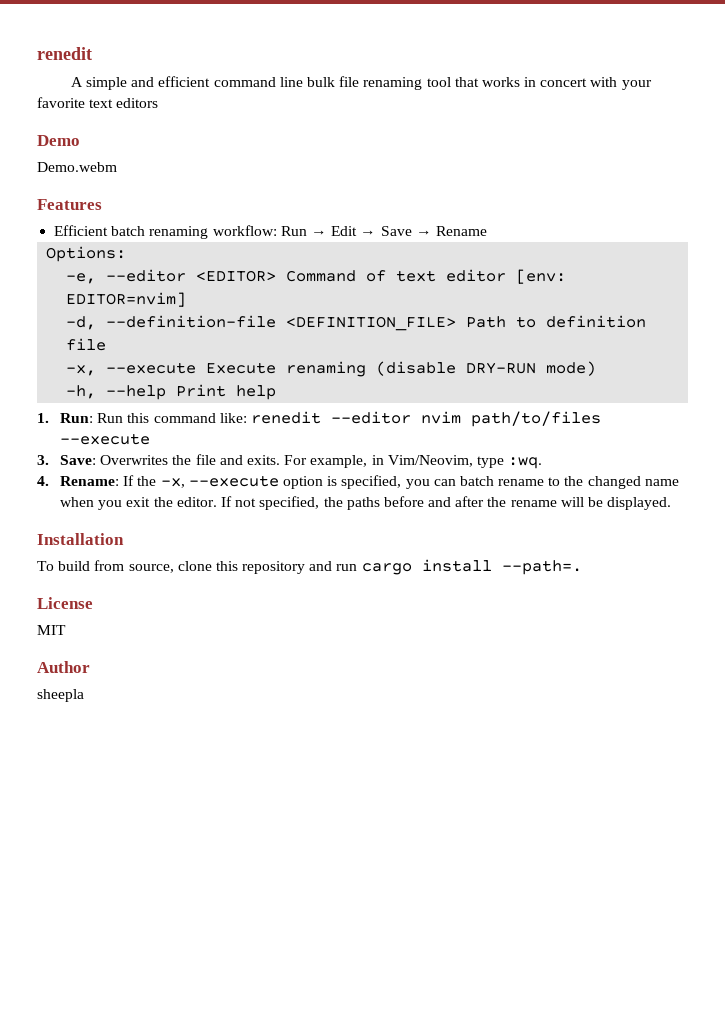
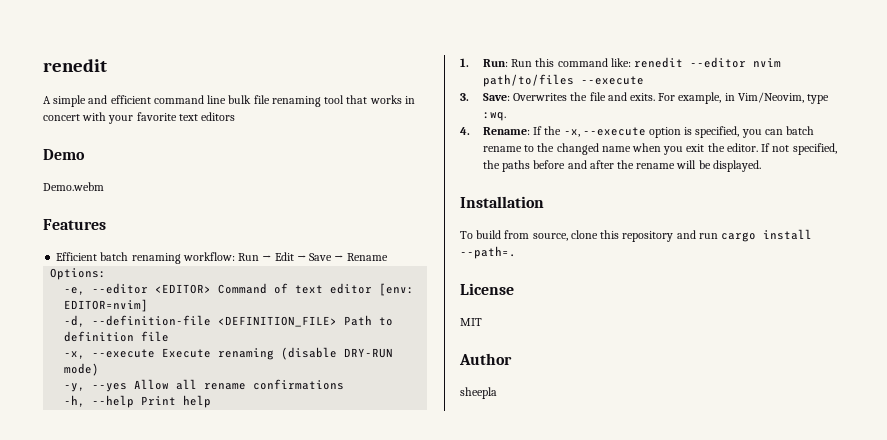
+ -y, --yes Allow all rename confirmations

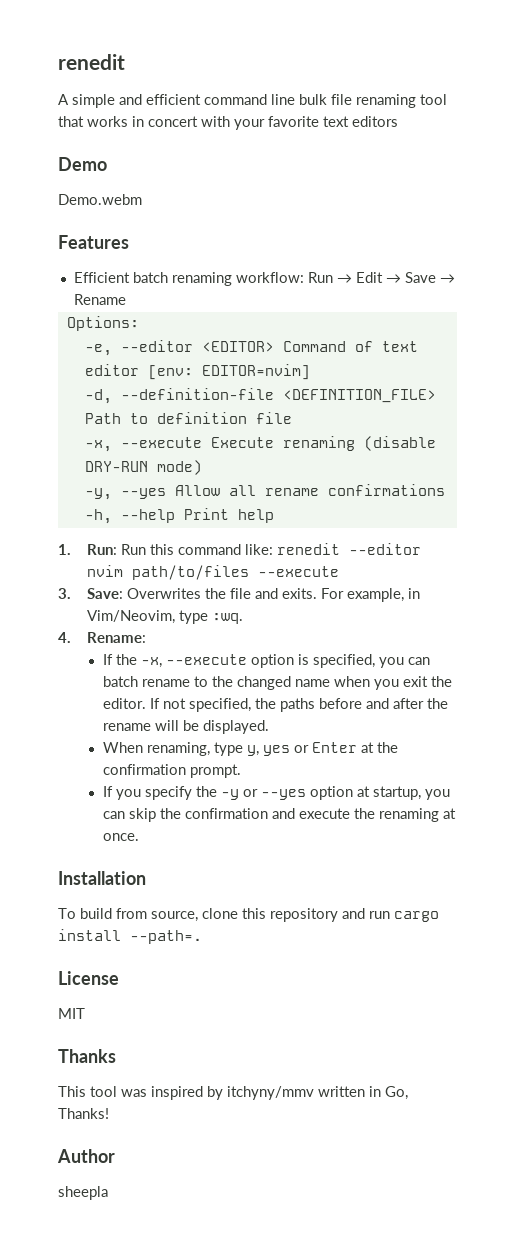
- 4. Rename: If the -x, --execute option is specified, you can batch rename to the changed name when you exit the editor.
+ 4. Rename:
+ If the -x, --execute option is specified, you can batch rename to the changed name when you exit the editor.
+ When renaming, type y, yes or Enter at the confirmation prompt.
+ If you specify the -y or --yes option at startup, you can skip the confirmation and execute the renaming at once.
+ Thanks
+ This tool was inspired by itchyny/mmv written in Go, Thanks!

